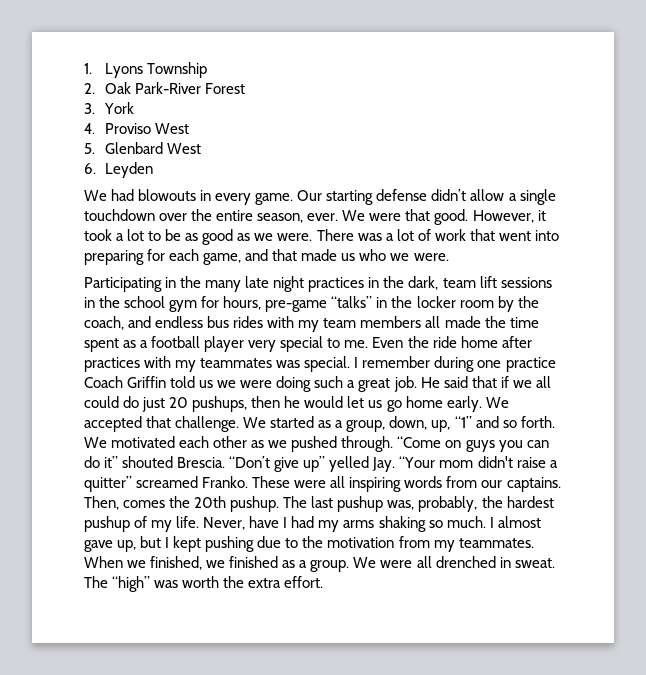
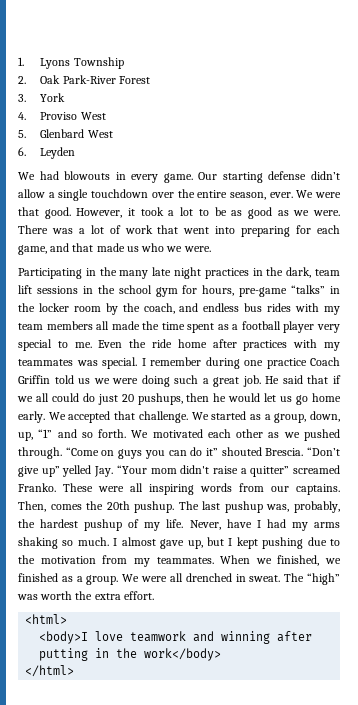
+ <html>
+ <body>I love teamwork and winning after putting in the work</body>
+ </html>

